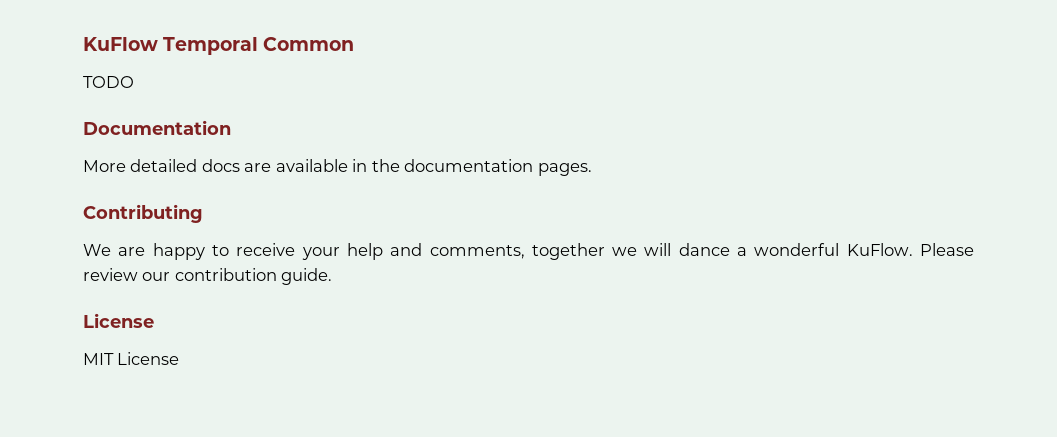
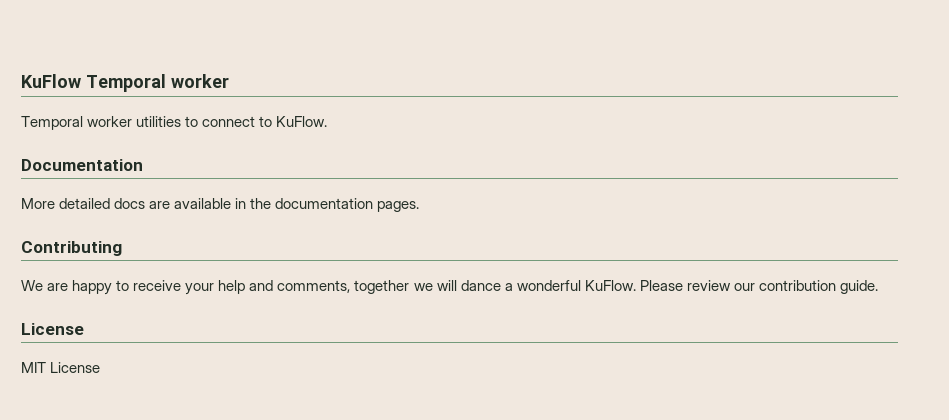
- KuFlow Temporal Common
- TODO
+ KuFlow Temporal worker
+ Temporal worker utilities to connect to KuFlow.

